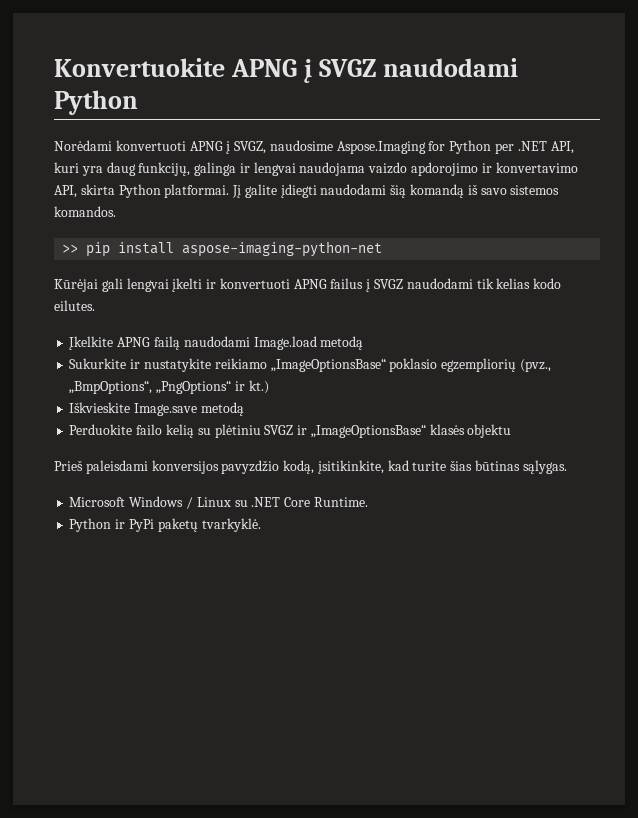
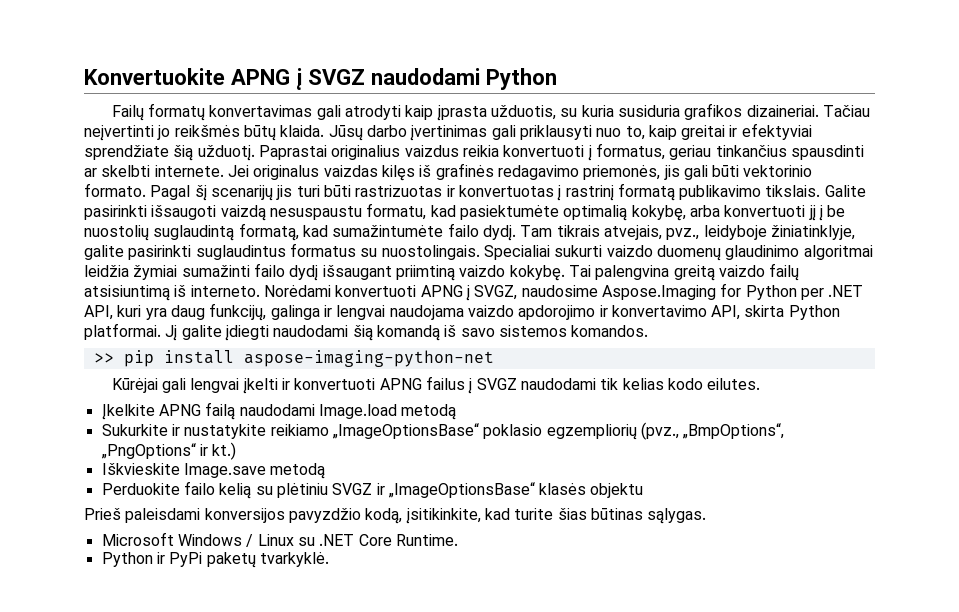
+ Failų formatų konvertavimas gali atrodyti kaip įprasta užduotis, su kuria susiduria grafikos dizaineriai. Tačiau neįvertinti jo reikšmės būtų klaida. Jūsų darbo įvertinimas gali priklausyti nuo to, kaip greitai ir efektyviai sprendžiate šią užduotį. Paprastai originalius vaizdus reikia konvertuoti į formatus, geriau tinkančius spausdinti ar skelbti internete. Jei originalus vaizdas kilęs iš grafinės redagavimo priemonės, jis gali būti vektorinio formato. Pagal šį scenarijų jis turi būti rastrizuotas ir konvertuotas į rastrinį formatą publikavimo tikslais. Galite pasirinkti išsaugoti vaizdą nesuspaustu formatu, kad pasiektumėte optimalią kokybę, arba konvertuoti jį į be nuostolių suglaudintą formatą, kad sumažintumėte failo dydį. Tam tikrais atvejais, pvz., leidyboje žiniatinklyje, galite pasirinkti suglaudintus formatus su nuostolingais. Specialiai sukurti vaizdo duomenų glaudinimo algoritmai leidžia žymiai sumažinti failo dydį išsaugant priimtiną vaizdo kokybę. Tai palengvina greitą vaizdo failų atsisiuntimą iš interneto.

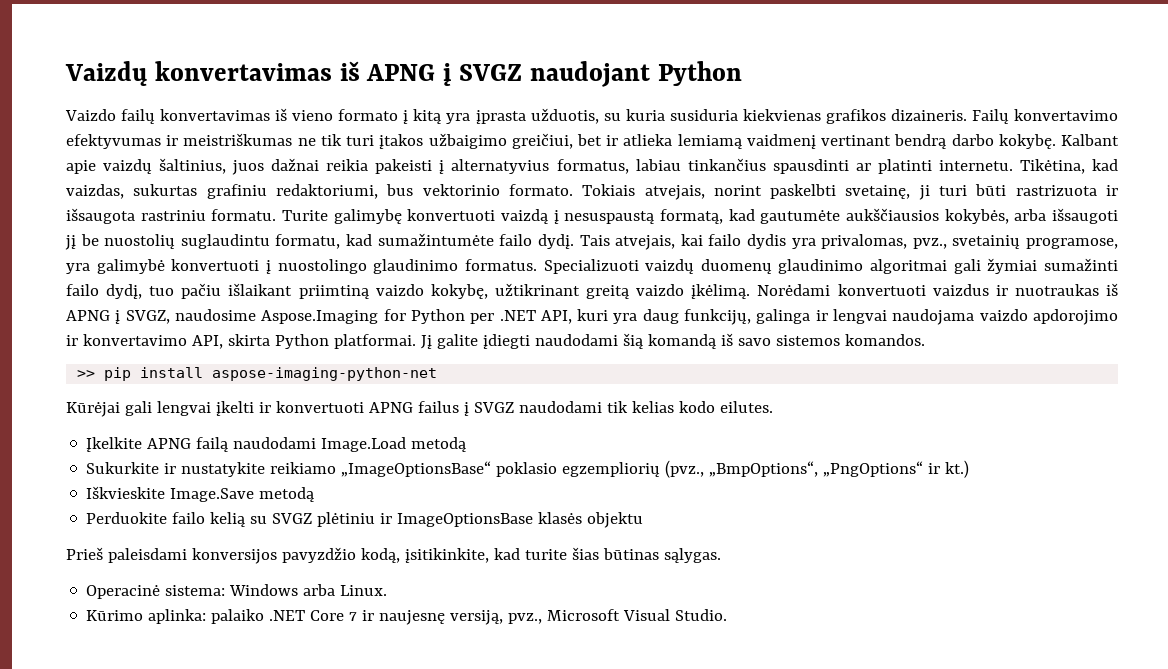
- Konvertuokite APNG į SVGZ naudodami Python
+ Vaizdų konvertavimas iš APNG į SVGZ naudojant Python
- Failų formatų konvertavimas gali atrodyti kaip įprasta užduotis, su kuria susiduria grafikos dizaineriai. Tačiau neįvertinti jo reikšmės būtų klaida. Jūsų darbo įvertinimas gali priklausyti nuo to, kaip greitai ir efektyviai sprendžiate šią užduotį. Paprastai originalius vaizdus reikia konvertuoti į formatus, geriau tinkančius spausdinti ar skelbti internete. Jei originalus vaizdas kilęs iš grafinės redagavimo priemonės, jis gali būti vektorinio formato. Pagal šį scenarijų jis turi būti rastrizuotas ir konvertuotas į rastrinį formatą publikavimo tikslais. Galite pasirinkti išsaugoti vaizdą nesuspaustu formatu, kad pasiektumėte optimalią kokybę, arba konvertuoti jį į be nuostolių suglaudintą formatą, kad sumažintumėte failo dydį. Tam tikrais atvejais, pvz., leidyboje žiniatinklyje, galite pasirinkti suglaudintus formatus su nuostolingais. Specialiai sukurti vaizdo duomenų glaudinimo algoritmai leidžia žymiai sumažinti failo dydį išsaugant priimtiną vaizdo kokybę. Tai palengvina greitą vaizdo failų atsisiuntimą iš interneto. Norėdami konvertuoti APNG į SVGZ, naudosime Aspose.Imaging for Python per .NET API, kuri yra daug funkcijų, galinga ir lengvai naudojama vaizdo apdorojimo ir konvertavimo API, skirta Python platformai.
+ Vaizdo failų konvertavimas iš vieno formato į kitą yra įprasta užduotis, su kuria susiduria kiekvienas grafikos dizaineris. Failų konvertavimo efektyvumas ir meistriškumas ne tik turi įtakos užbaigimo greičiui, bet ir atlieka lemiamą vaidmenį vertinant bendrą darbo kokybę. Kalbant apie vaizdų šaltinius, juos dažnai reikia pakeisti į alternatyvius formatus, labiau tinkančius spausdinti ar platinti internetu. Tikėtina, kad vaizdas, sukurtas grafiniu redaktoriumi, bus vektorinio formato. Tokiais atvejais, norint paskelbti svetainę, ji turi būti rastrizuota ir išsaugota rastriniu formatu. Turite galimybę konvertuoti vaizdą į nesuspaustą formatą, kad gautumėte aukščiausios kokybės, arba išsaugoti jį be nuostolių suglaudintu formatu, kad sumažintumėte failo dydį. Tais atvejais, kai failo dydis yra privalomas, pvz., svetainių programose, yra galimybė konvertuoti į nuostolingo glaudinimo formatus. Specializuoti vaizdų duomenų glaudinimo algoritmai gali žymiai sumažinti failo dydį, tuo pačiu išlaikant priimtiną vaizdo kokybę, užtikrinant greitą vaizdo įkėlimą. Norėdami konvertuoti vaizdus ir nuotraukas iš APNG į SVGZ, naudosime Aspose.Imaging for Python per .NET API, kuri yra daug funkcijų, galinga ir lengvai naudojama vaizdo apdorojimo ir konvertavimo API, skirta Python platformai.
- Įkelkite APNG failą naudodami Image.load metodą
+ Įkelkite APNG failą naudodami Image.Load metodą
- Iškvieskite Image.save metodą
+ Iškvieskite Image.Save metodą
- Perduokite failo kelią su plėtiniu SVGZ ir „ImageOptionsBase“ klasės objektu
+ Perduokite failo kelią su SVGZ plėtiniu ir ImageOptionsBase klasės objektu
- Microsoft Windows / Linux su .NET Core Runtime.
- Python ir PyPi paketų tvarkyklė.
+ Operacinė sistema: Windows arba Linux.
+ Kūrimo aplinka: palaiko .NET Core 7 ir naujesnę versiją, pvz., Microsoft Visual Studio.

